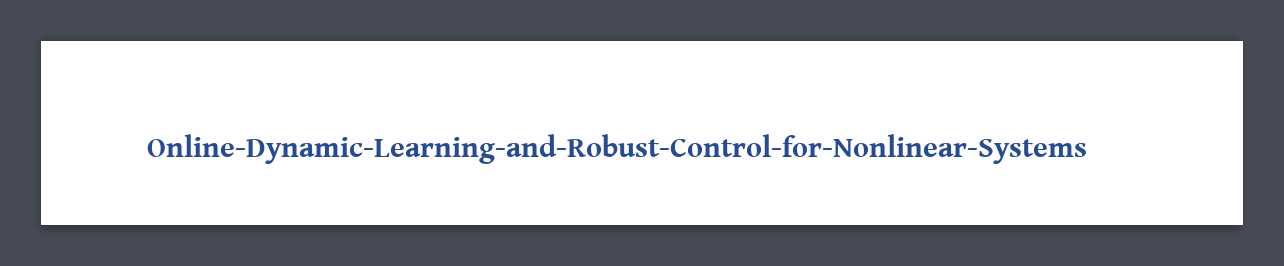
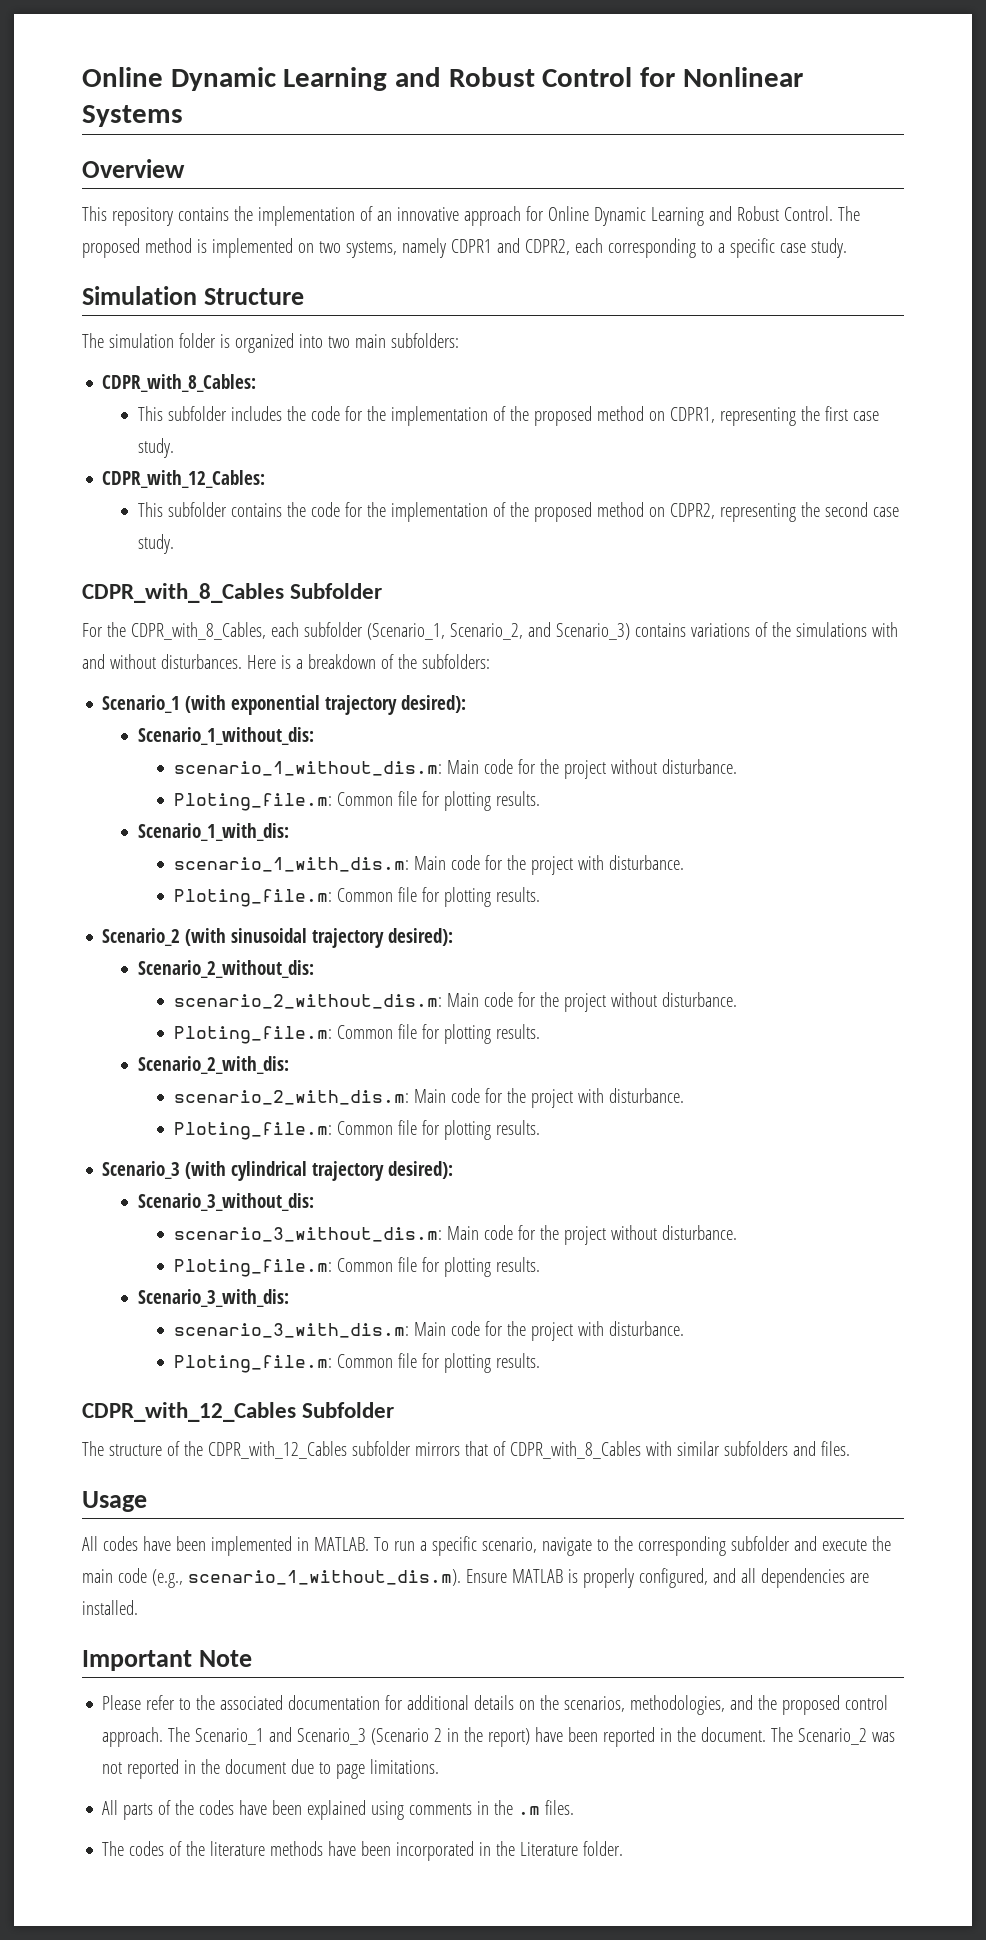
- Online-Dynamic-Learning-and-Robust-Control-for-Nonlinear-Systems
+ Online Dynamic Learning and Robust Control for Nonlinear Systems
+ Overview
+ This repository contains the implementation of an innovative approach for Online Dynamic Learning and Robust Control. The proposed method is implemented on two systems, namely CDPR1 and CDPR2, each corresponding to a specific case study.
+ Simulation Structure
+ The simulation folder is organized into two main subfolders:
+ CDPR_with_8_Cables:
+ This subfolder includes the code for the implementation of the proposed method on CDPR1, representing the first case study.
+ CDPR_with_12_Cables:
+ This subfolder contains the code for the implementation of the proposed method on CDPR2, representing the second case study.
+ CDPR_with_8_Cables Subfolder
+ For the CDPR_with_8_Cables, each subfolder (Scenario_1, Scenario_2, and Scenario_3) contains variations of the simulations with and without disturbances. Here is a breakdown of the subfolders:
+ Scenario_1 (with exponential trajectory desired):
+ Scenario_1_without_dis:
+ scenario_1_without_dis.m: Main code for the project without disturbance.
+ Ploting_file.m: Common file for plotting results.
+ Scenario_1_with_dis:
+ scenario_1_with_dis.m: Main code for the project with disturbance.
+ Ploting_file.m: Common file for plotting results.
+ Scenario_2 (with sinusoidal trajectory desired):
+ Scenario_2_without_dis:
+ scenario_2_without_dis.m: Main code for the project without disturbance.
+ Ploting_file.m: Common file for plotting results.
+ Scenario_2_with_dis:
+ scenario_2_with_dis.m: Main code for the project with disturbance.
+ Ploting_file.m: Common file for plotting results.
+ Scenario_3 (with cylindrical trajectory desired):
+ Scenario_3_without_dis:
+ scenario_3_without_dis.m: Main code for the project without disturbance.
+ Ploting_file.m: Common file for plotting results.
+ Scenario_3_with_dis:
+ scenario_3_with_dis.m: Main code for the project with disturbance.
+ Ploting_file.m: Common file for plotting results.
+ CDPR_with_12_Cables Subfolder
+ The structure of the CDPR_with_12_Cables subfolder mirrors that of CDPR_with_8_Cables with similar subfolders and files.
+ Usage
+ All codes have been implemented in MATLAB. To run a specific scenario, navigate to the corresponding subfolder and execute the main code (e.g., scenario_1_without_dis.m). Ensure MATLAB is properly configured, and all dependencies are installed.
+ Important Note
+ Please refer to the associated documentation for additional details on the scenarios, methodologies, and the proposed control approach. The Scenario_1 and Scenario_3 (Scenario 2 in the report) have been reported in the document. The Scenario_2 was not reported in the document due to page limitations.
+ All parts of the codes have been explained using comments in the .m files.
+ The codes of the literature methods have been incorporated in the Literature folder.

